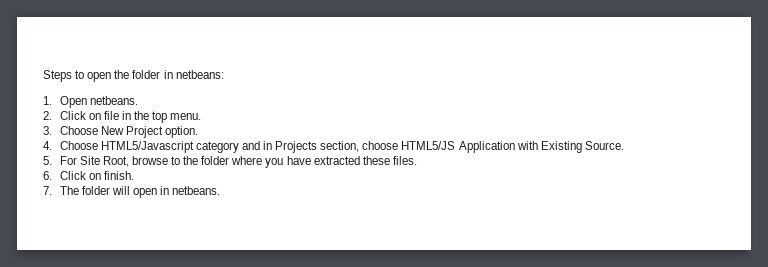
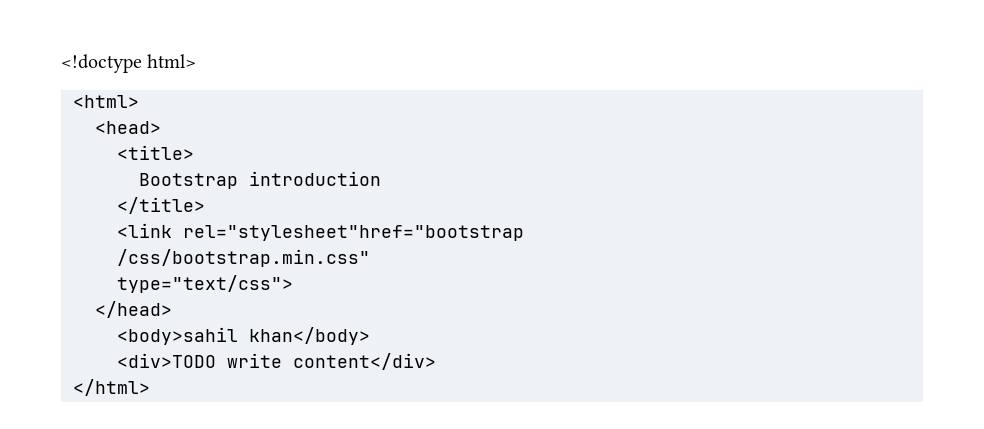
- Steps to open the folder in netbeans:
- 1. Open netbeans.
- 2. Click on file in the top menu.
- 3. Choose New Project option.
- 4. Choose HTML5/Javascript category and in Projects section, choose HTML5/JS Application with Existing Source.
- 5. For Site Root, browse to the folder where you have extracted these files.
- 6. Click on finish.
- 7. The folder will open in netbeans.
+ <!doctype html>
+ <html>
+ <head>
+ <title>
+ Bootstrap introduction
+ </title>
+ <link rel="stylesheet"href="bootstrap
+ /css/bootstrap.min.css"
+ type="text/css">
+ </head>
+ <body>sahil khan</body>
+ <div>TODO write content</div>
+ </html>

